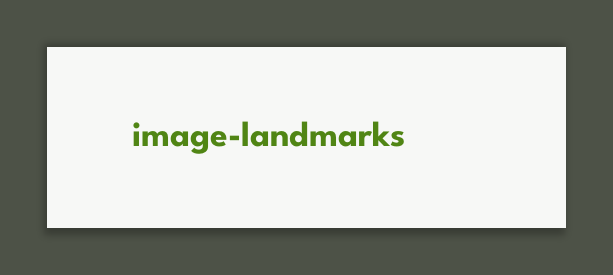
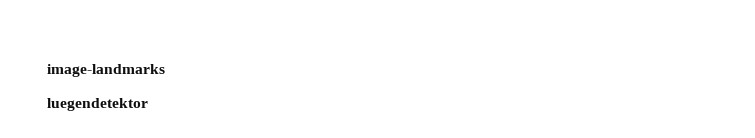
+ luegendetektor

